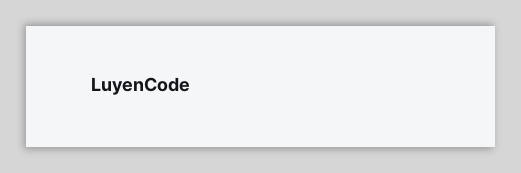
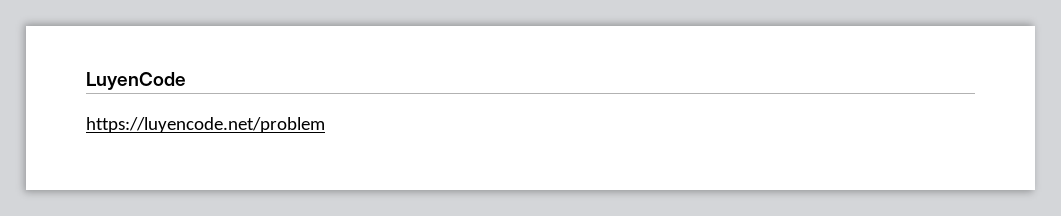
+ https://luyencode.net/problem

